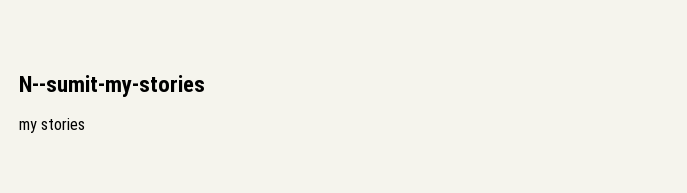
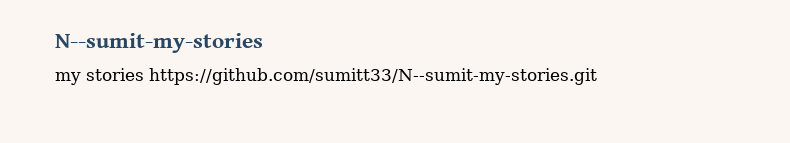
- my stories
+ my stories https://github.com/sumitt33/N--sumit-my-stories.git

